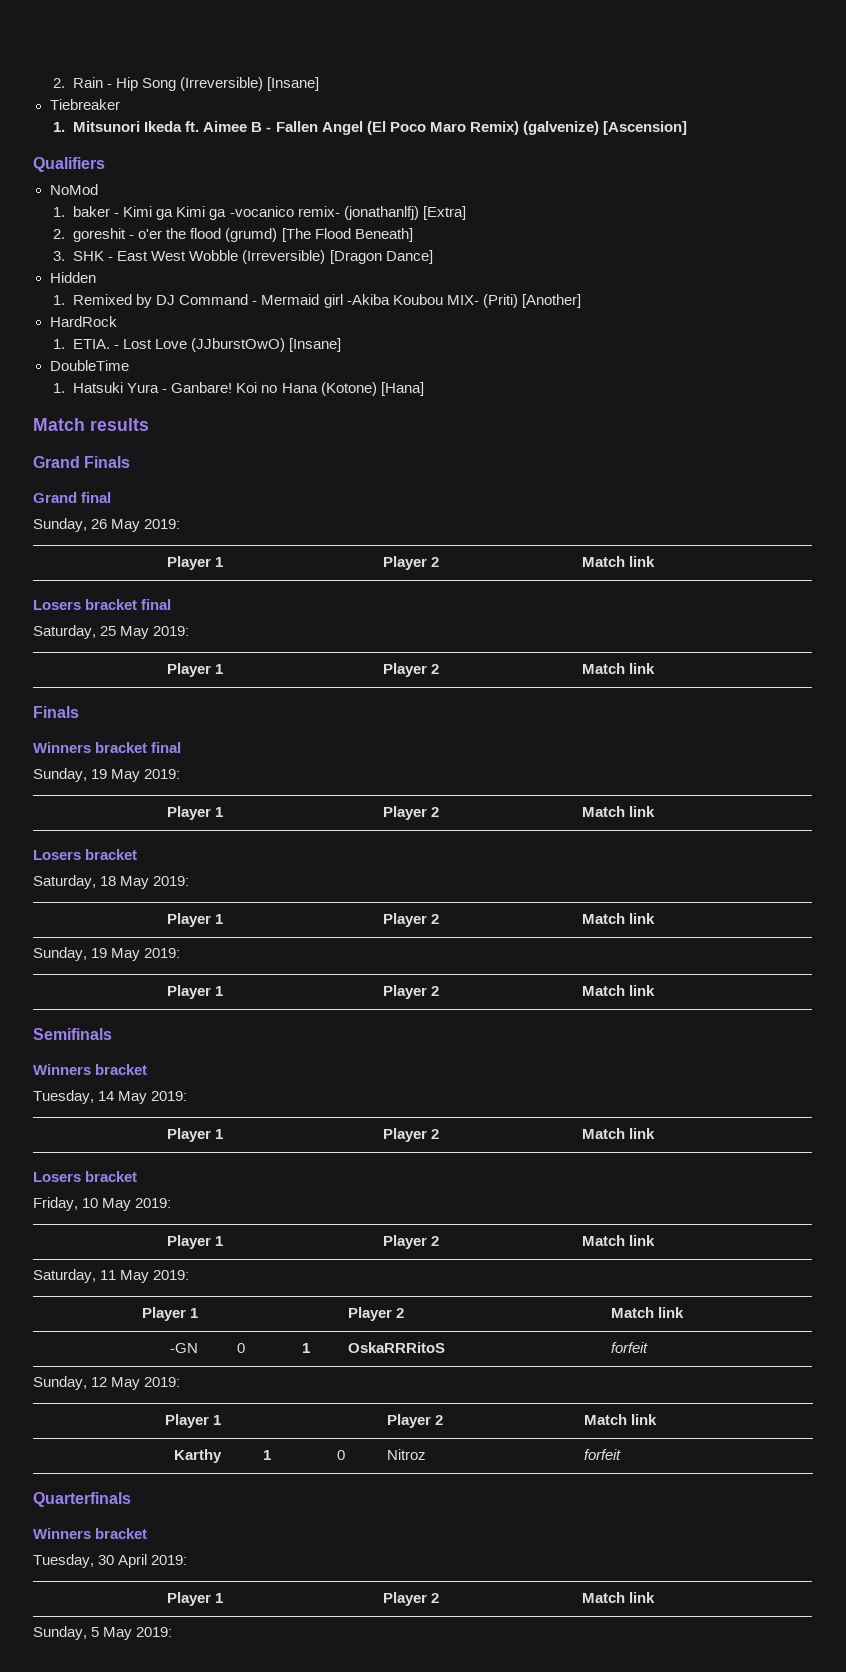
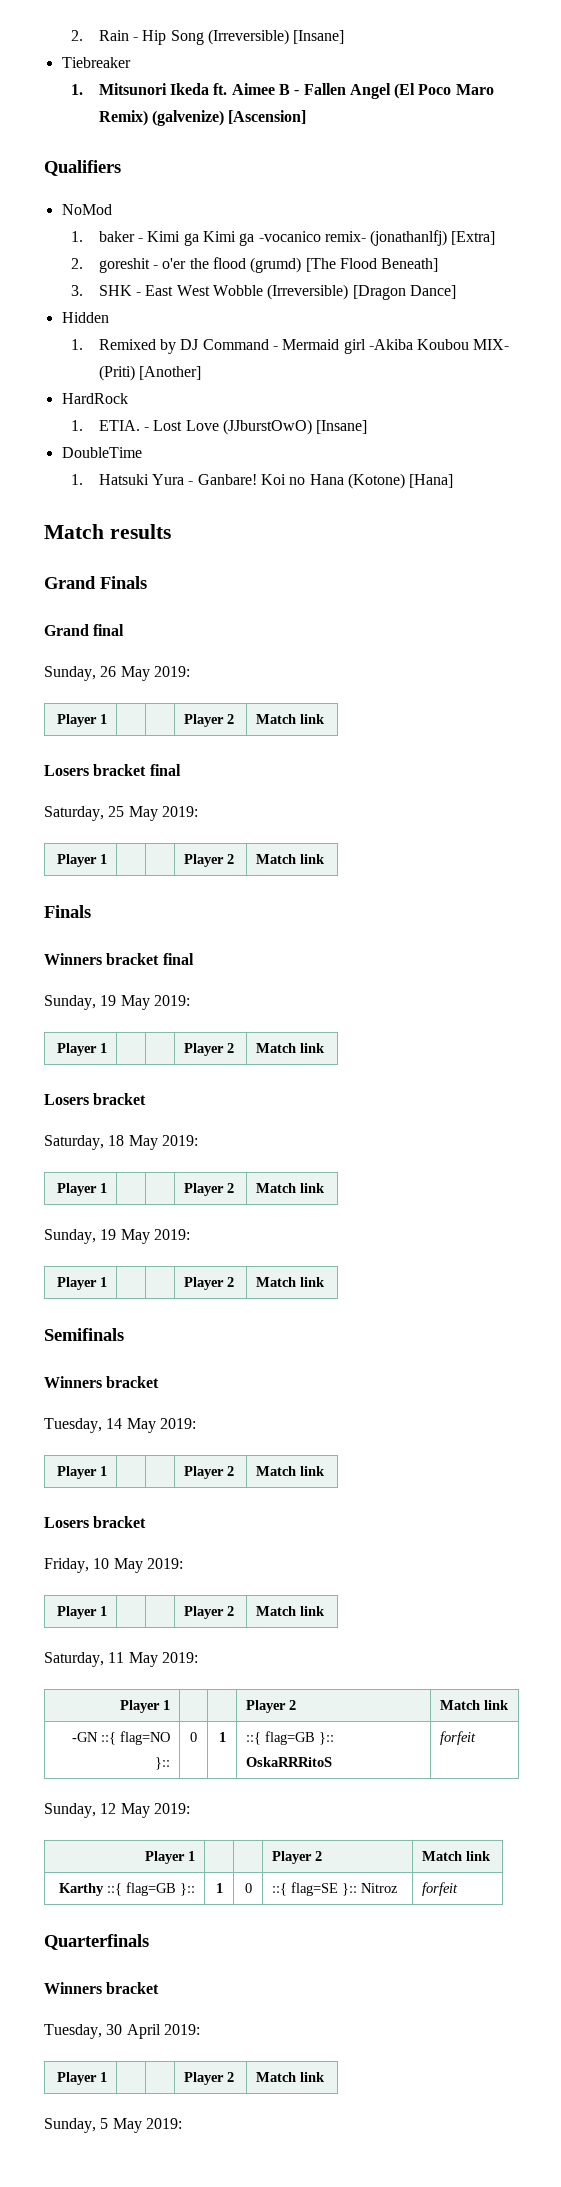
- -GN | 0 | 1 | OskaRRRitoS | forfeit
+ -GN ::{ flag=NO }:: | 0 | 1 | ::{ flag=GB }:: OskaRRRitoS | forfeit
- Karthy | 1 | 0 | Nitroz | forfeit
+ Karthy ::{ flag=GB }:: | 1 | 0 | ::{ flag=SE }:: Nitroz | forfeit

